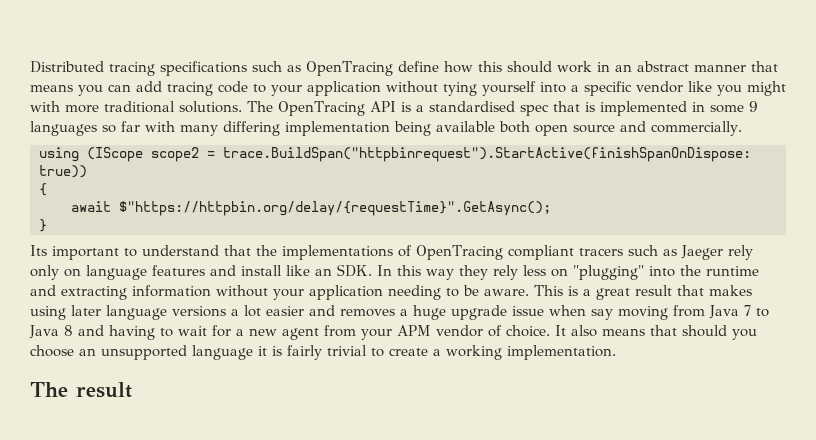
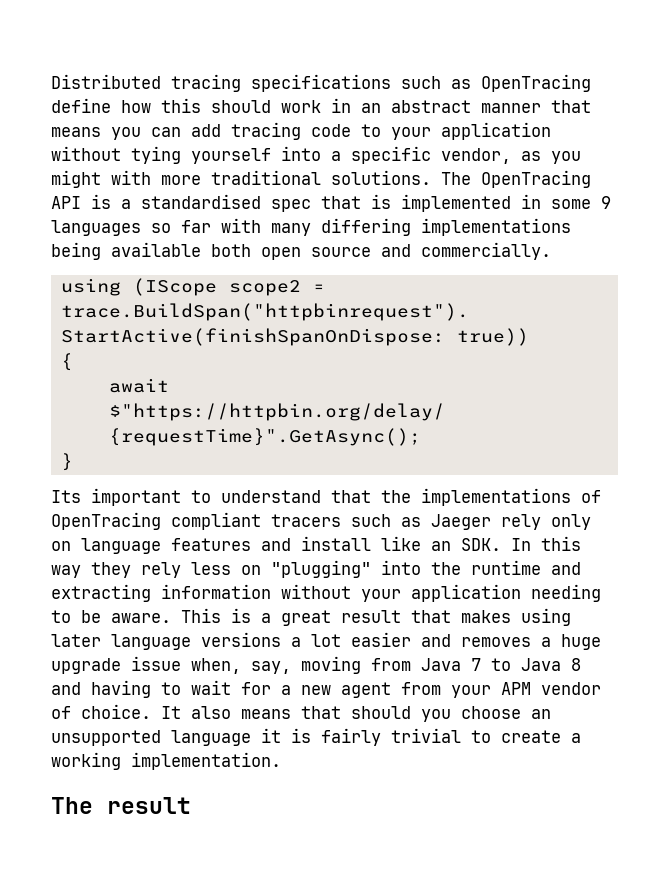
- Distributed tracing specifications such as OpenTracing define how this should work in an abstract manner that means you can add tracing code to your application without tying yourself into a specific vendor like you might with more traditional solutions.
+ Distributed tracing specifications such as OpenTracing define how this should work in an abstract manner that means you can add tracing code to your application without tying yourself into a specific vendor, as you might with more traditional solutions.
- The OpenTracing API is a standardised spec that is implemented in some 9 languages so far with many differing implementation being available both open source and commercially.
+ The OpenTracing API is a standardised spec that is implemented in some 9 languages so far with many differing implementations being available both open source and commercially.
- This is a great result that makes using later language versions a lot easier and removes a huge upgrade issue when say moving from Java 7 to Java 8 and having to wait for a new agent from your APM vendor of choice.
+ This is a great result that makes using later language versions a lot easier and removes a huge upgrade issue when, say, moving from Java 7 to Java 8 and having to wait for a new agent from your APM vendor of choice.

